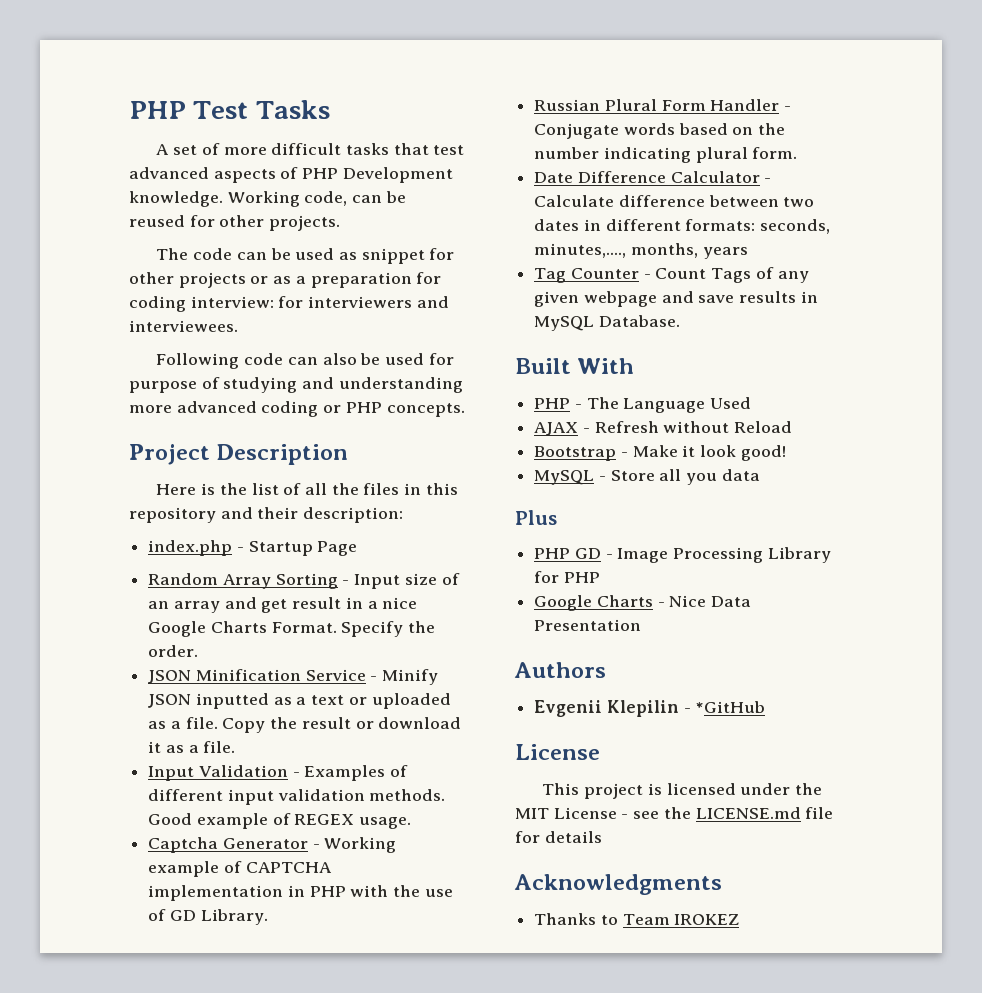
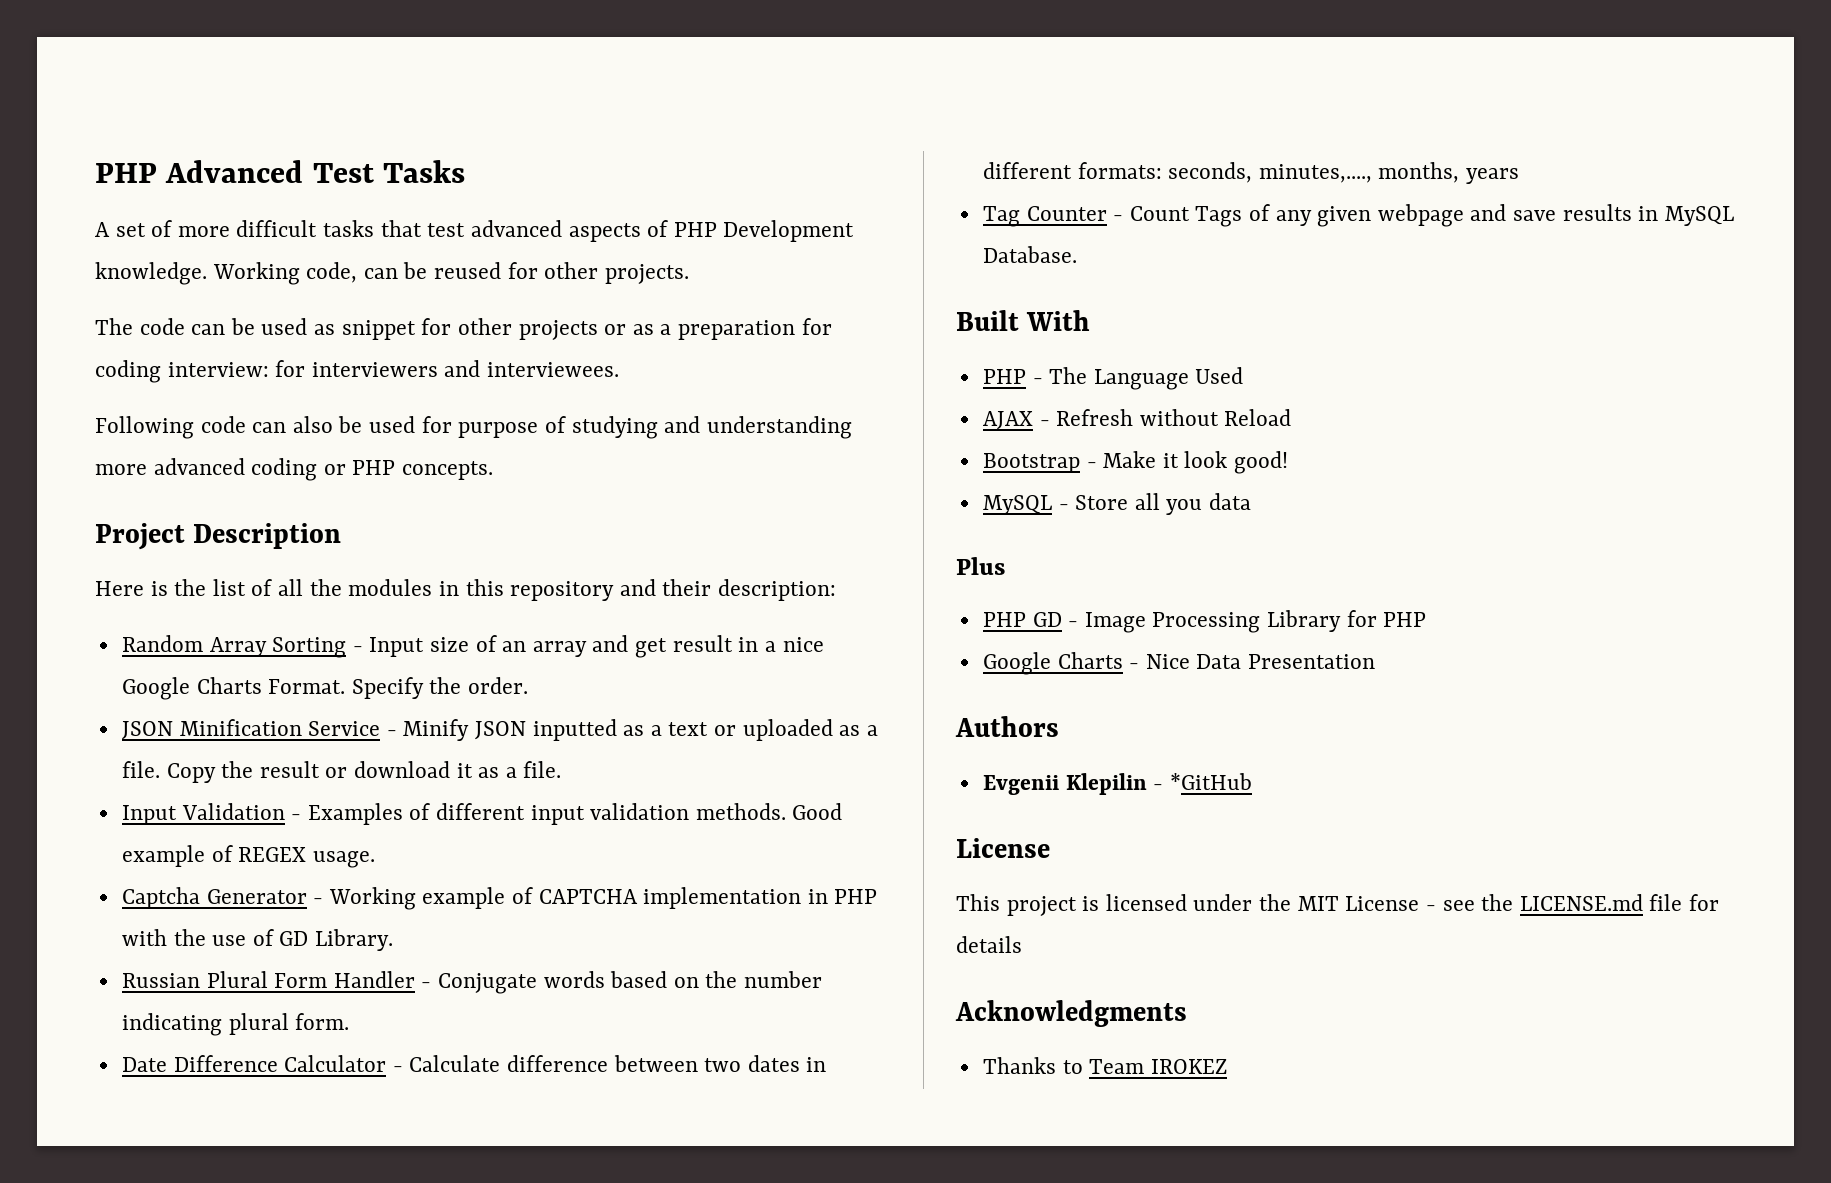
- PHP Test Tasks
+ PHP Advanced Test Tasks
- Here is the list of all the files in this repository and their description:
+ Here is the list of all the modules in this repository and their description:
- index.php - Startup Page

